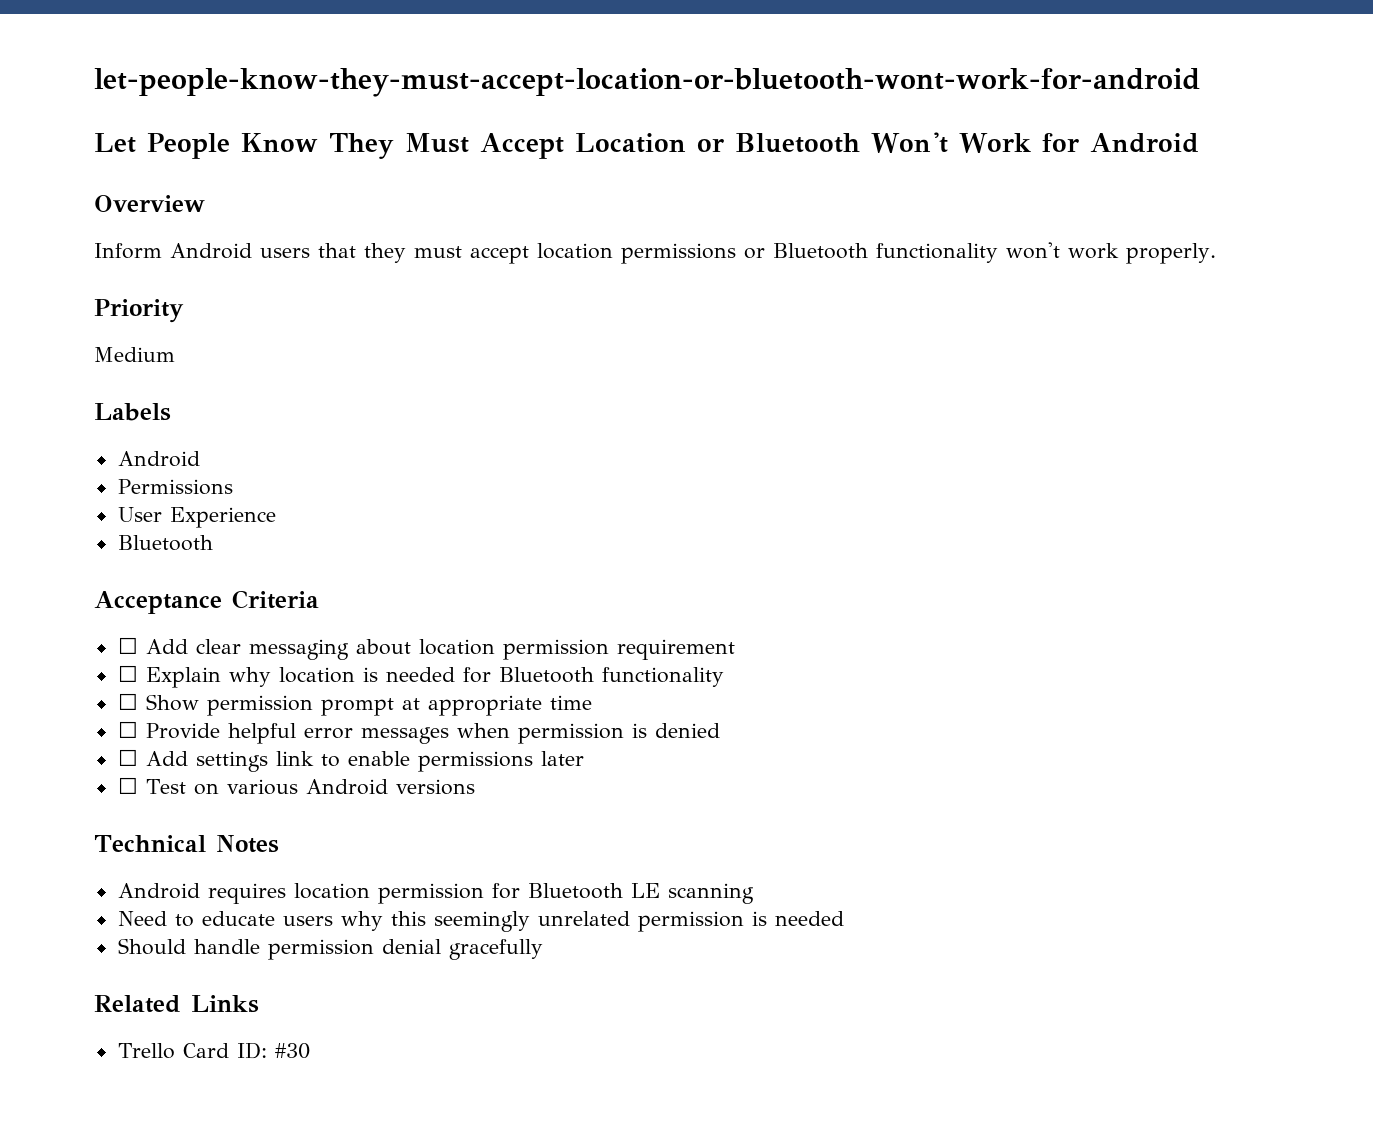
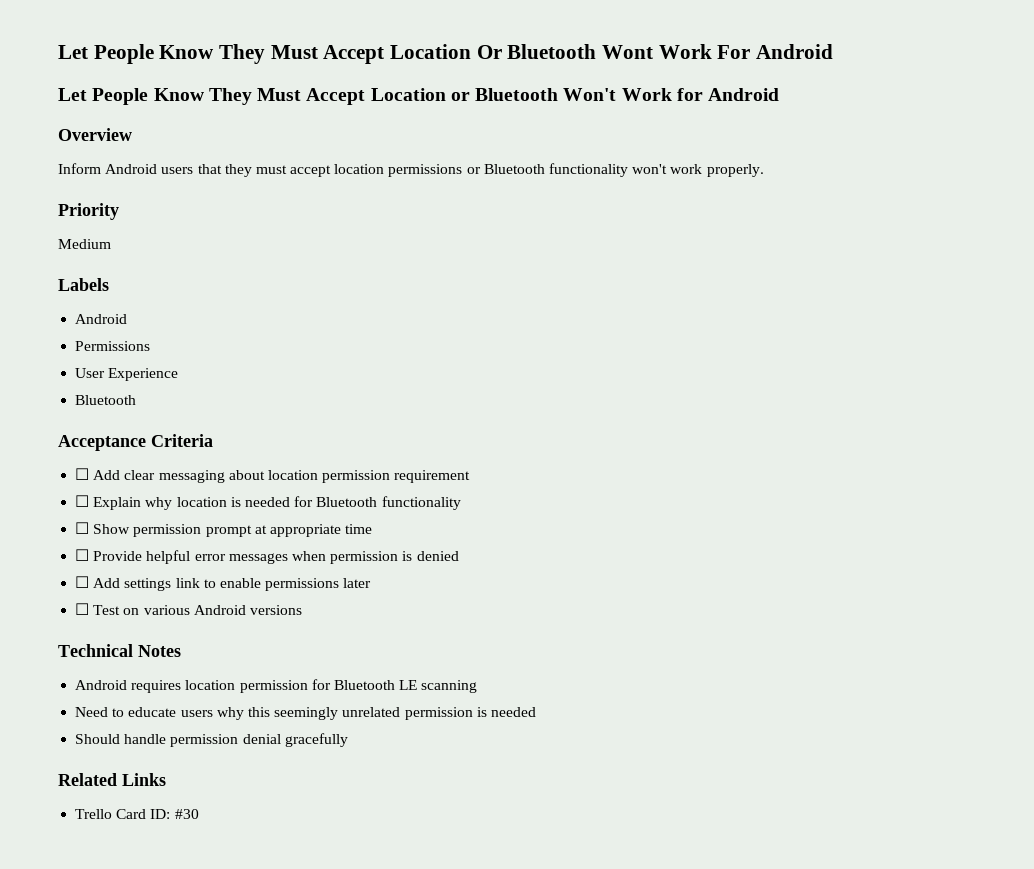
- let-people-know-they-must-accept-location-or-bluetooth-wont-work-for-android
+ Let People Know They Must Accept Location Or Bluetooth Wont Work For Android

